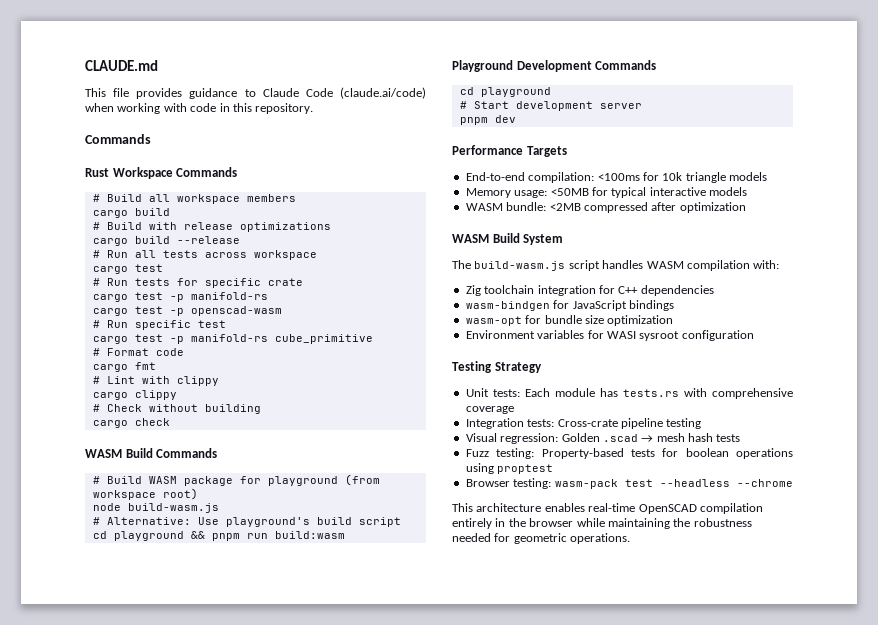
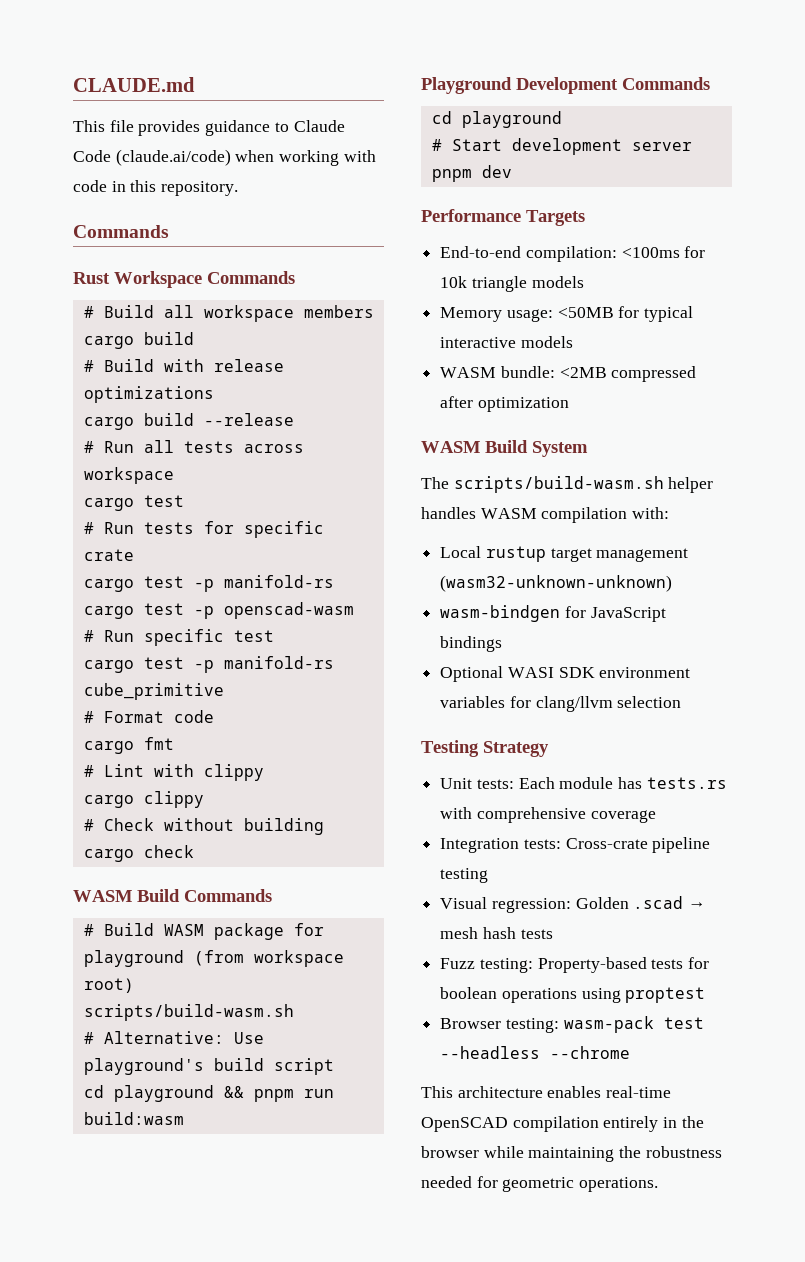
  # Build WASM package for playground (from workspace root)
- node build-wasm.js
+ scripts/build-wasm.sh
- The build-wasm.js script handles WASM compilation with:
+ The scripts/build-wasm.sh helper handles WASM compilation with:
- Zig toolchain integration for C++ dependencies
+ Local rustup target management (wasm32-unknown-unknown)
  wasm-bindgen for JavaScript bindings
- wasm-opt for bundle size optimization
- Environment variables for WASI sysroot configuration
+ Optional WASI SDK environment variables for clang/llvm selection

